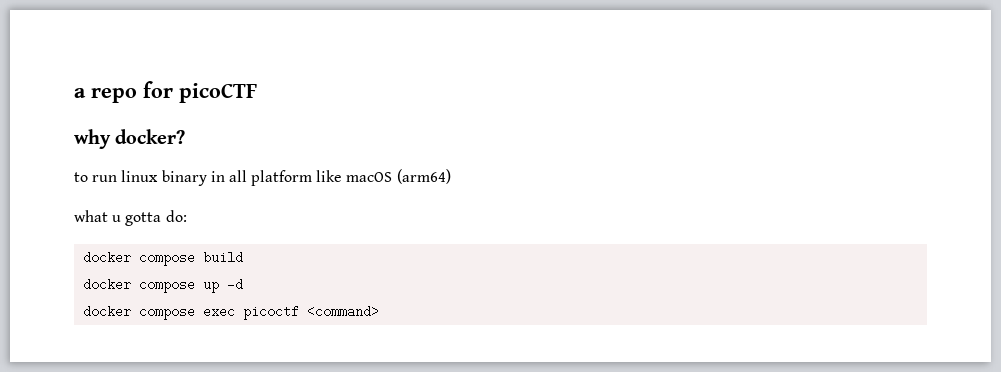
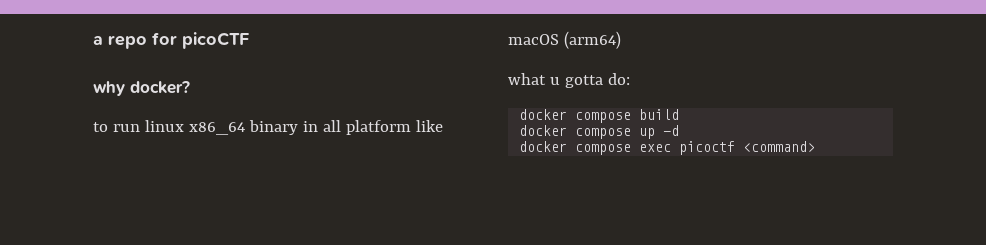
- to run linux binary in all platform like macOS (arm64)
+ to run linux x86_64 binary in all platform like macOS (arm64)

